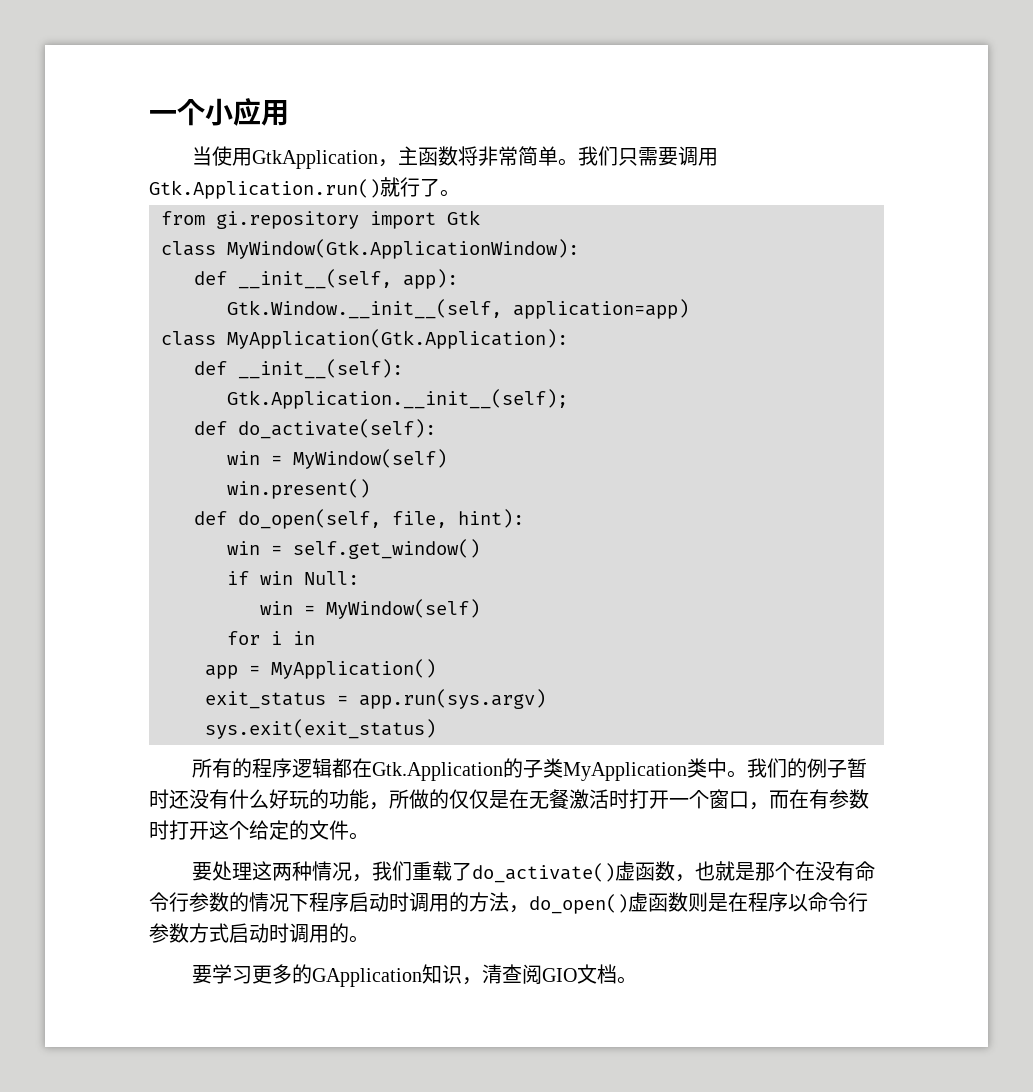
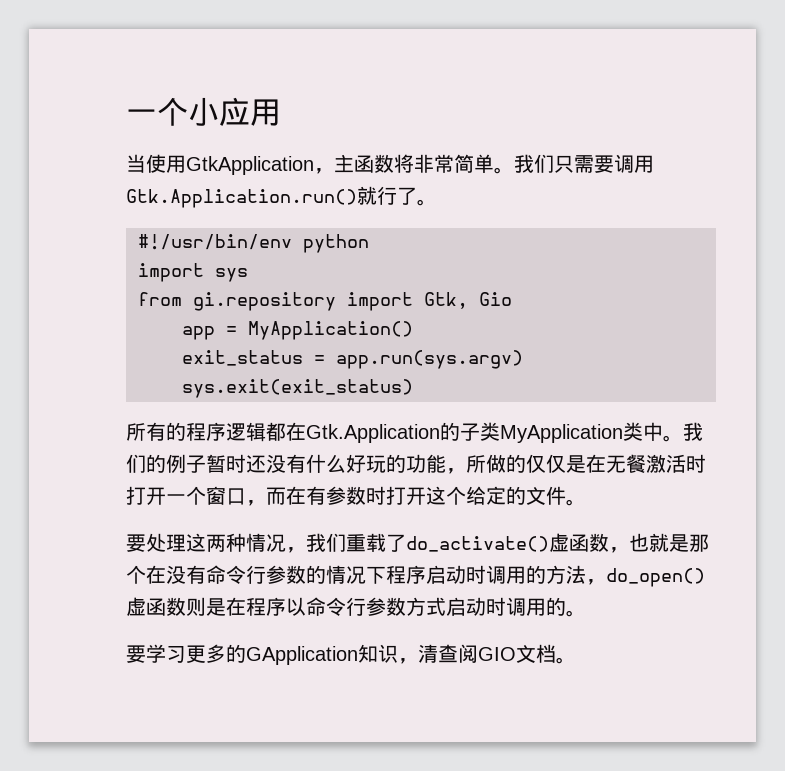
+ #!/usr/bin/env python
+ import sys
- from gi.repository import Gtk
- class MyWindow(Gtk.ApplicationWindow):
- def __init__(self, app):
- Gtk.Window.__init__(self, application=app)
- class MyApplication(Gtk.Application):
- def __init__(self):
- Gtk.Application.__init__(self);
- def do_activate(self):
- win = MyWindow(self)
- win.present()
- def do_open(self, file, hint):
- win = self.get_window()
- if win Null:
- win = MyWindow(self)
- for i in
+ from gi.repository import Gtk, Gio

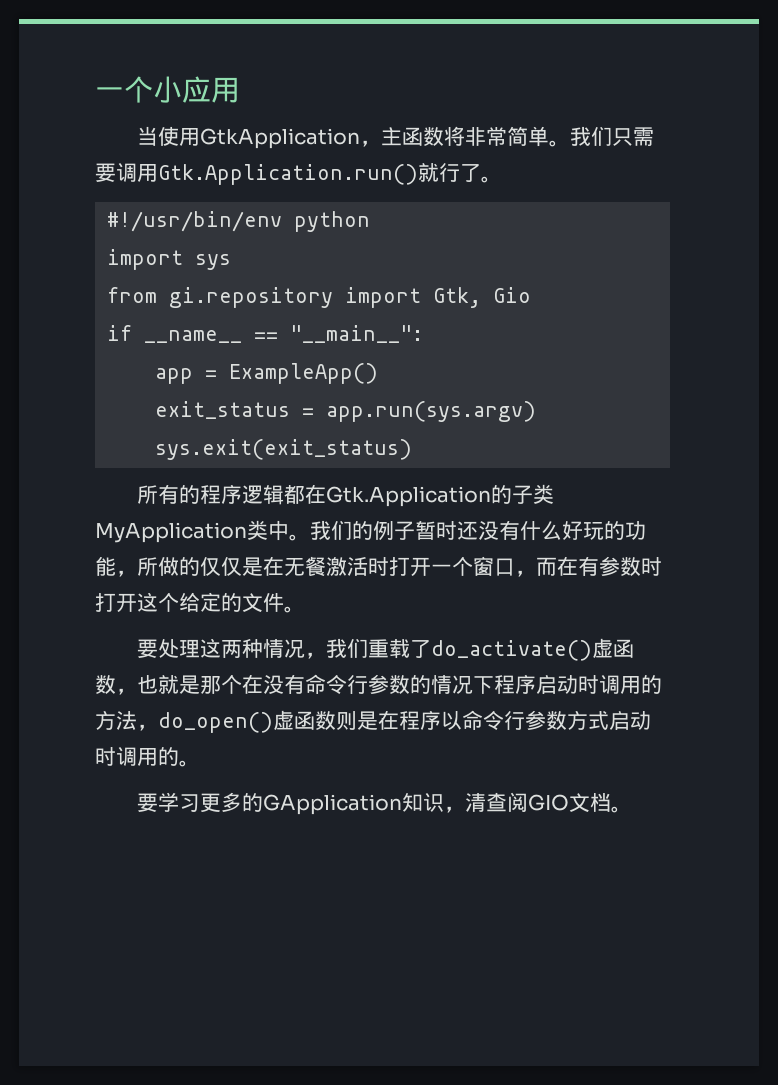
+ if __name__ == "__main__":
- app = MyApplication()
+ app = ExampleApp()

